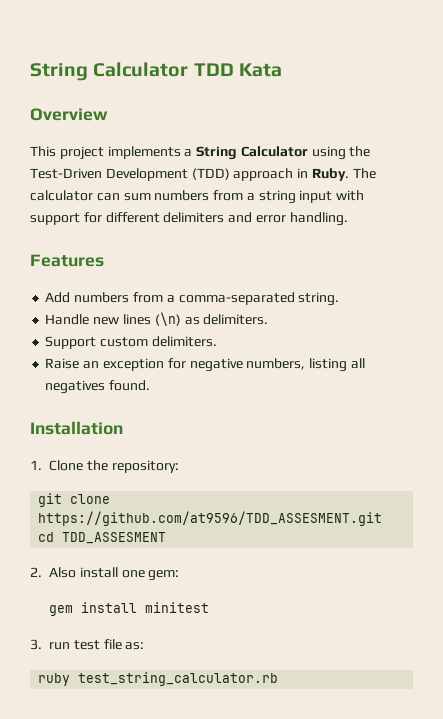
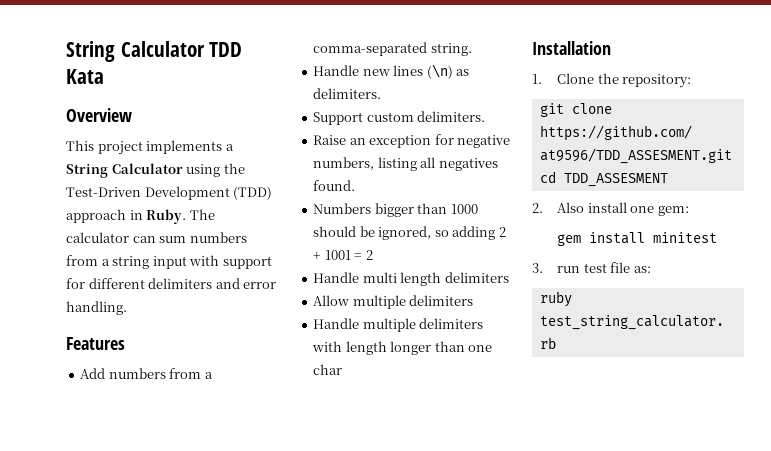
+ Numbers bigger than 1000 should be ignored, so adding 2 + 1001 = 2
+ Handle multi length delimiters
+ Allow multiple delimiters
+ Handle multiple delimiters with length longer than one char

